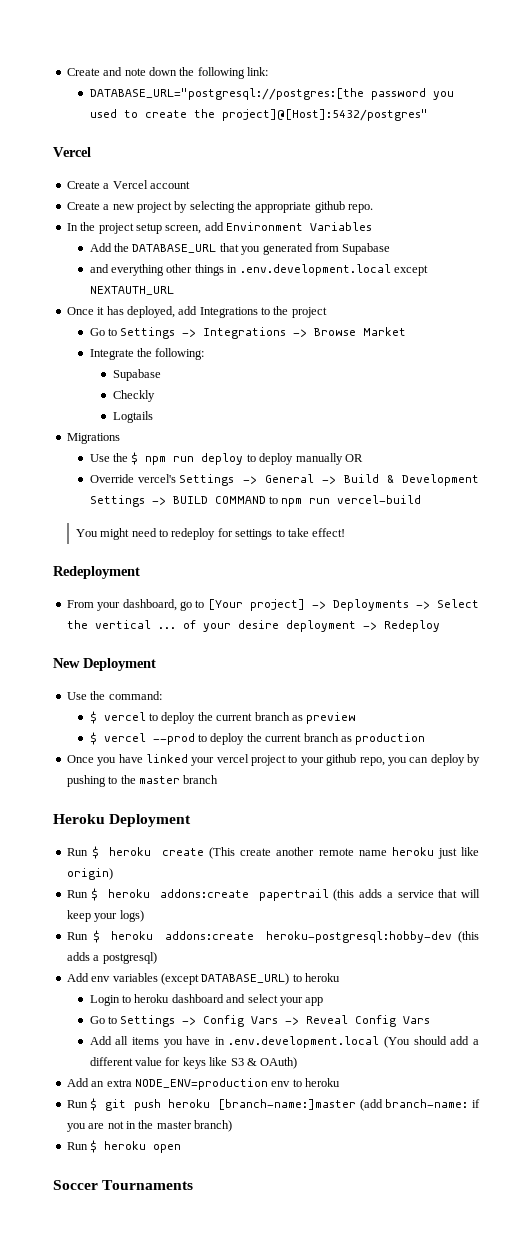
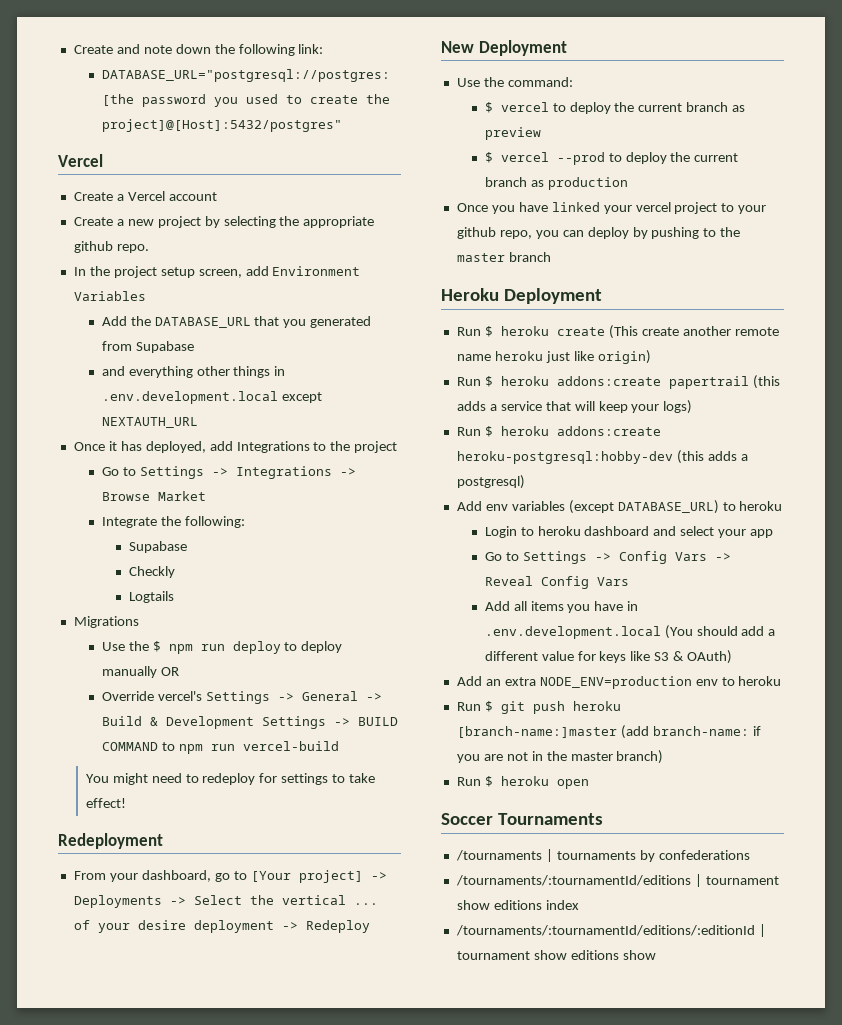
+ /tournaments | tournaments by confederations
+ /tournaments/:tournamentId/editions | tournament show editions index
+ /tournaments/:tournamentId/editions/:editionId | tournament show editions show

